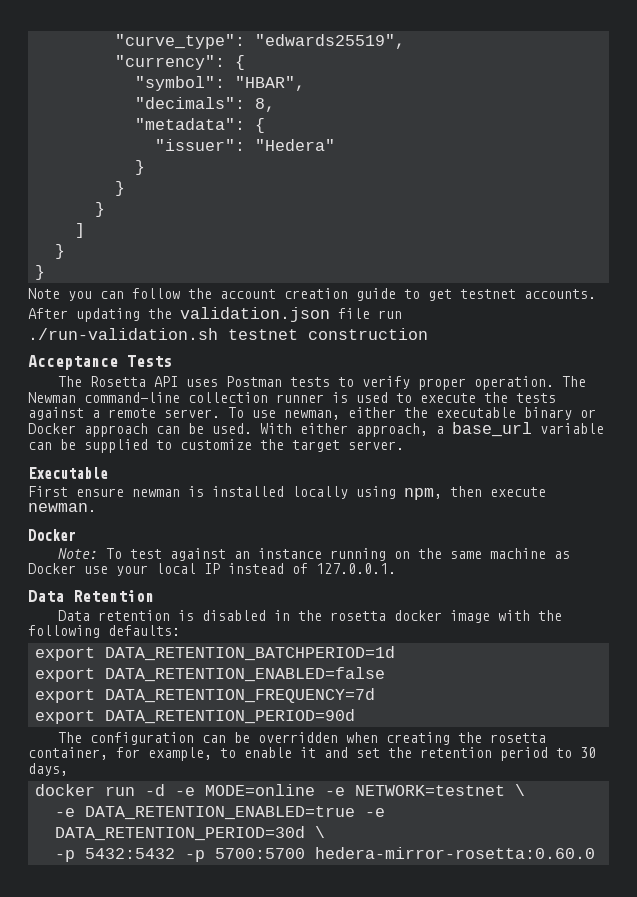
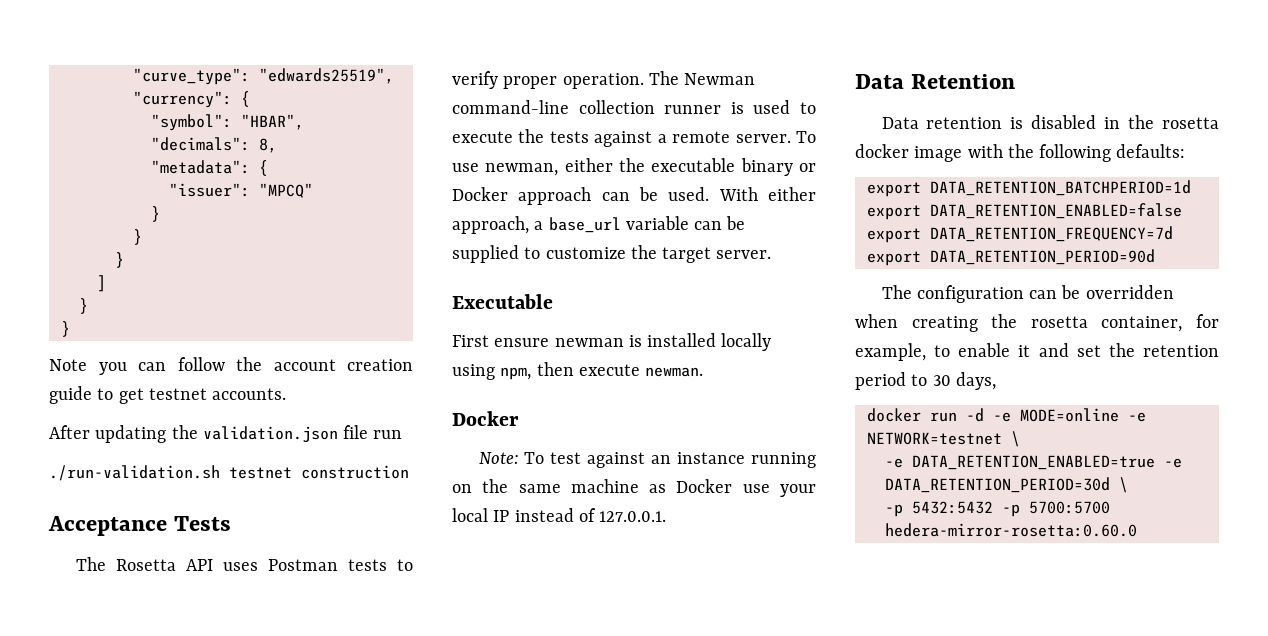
- "issuer": "Hedera"
+ "issuer": "MPCQ"

